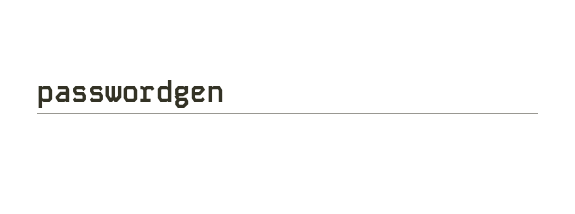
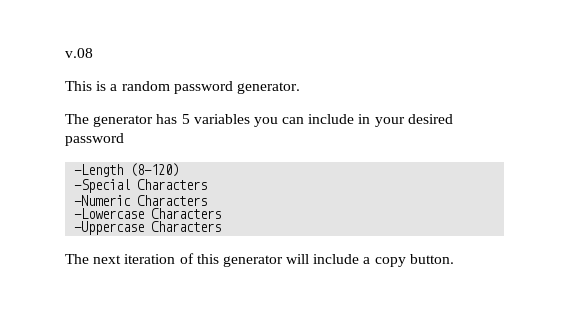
- passwordgen
+ v.08
+ This is a random password generator.
+ The generator has 5 variables you can include in your desired password
+ -Length (8-120)
+ -Special Characters
+ -Numeric Characters
+ -Lowercase Characters
+ -Uppercase Characters
+ The next iteration of this generator will include a copy button.

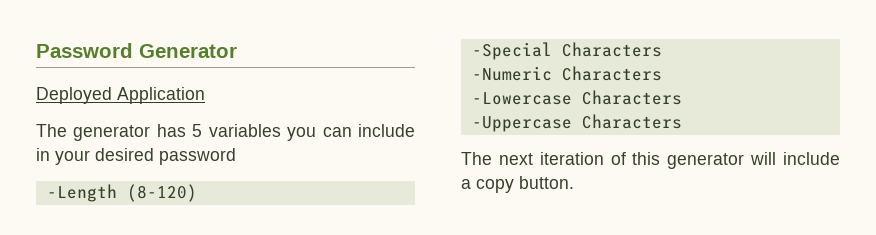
- v.08
- This is a random password generator.
+ Password Generator
+ Deployed Application

